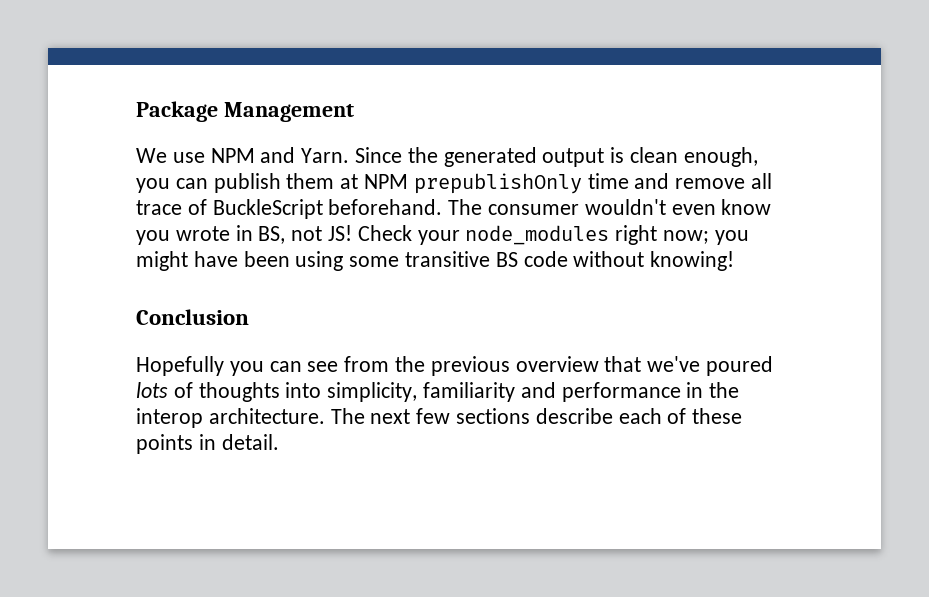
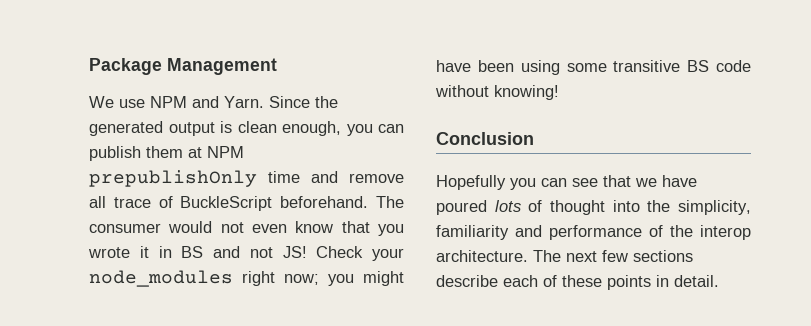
- The consumer wouldn't even know you wrote in BS, not JS!
+ The consumer would not even know that you wrote it in BS and not JS!
- Hopefully you can see from the previous overview that we've poured lots of thoughts into simplicity, familiarity and performance in the interop architecture.
+ Hopefully you can see that we have poured lots of thought into the simplicity, familiarity and performance of the interop architecture.

